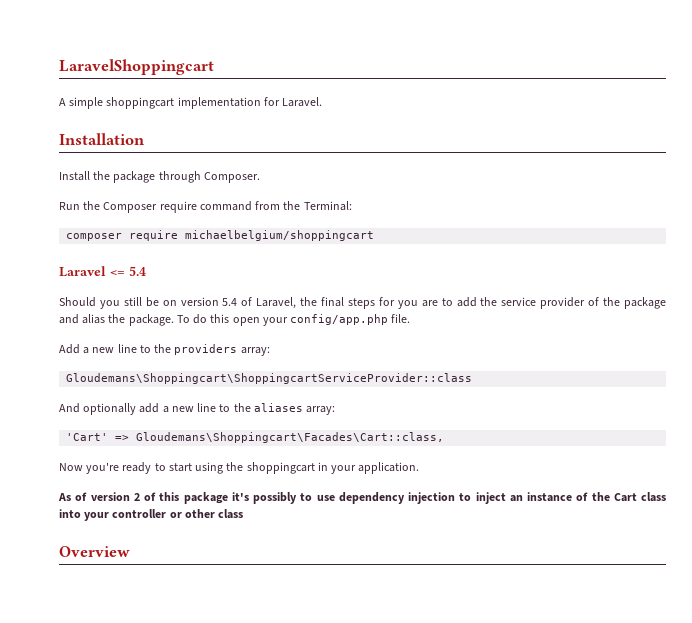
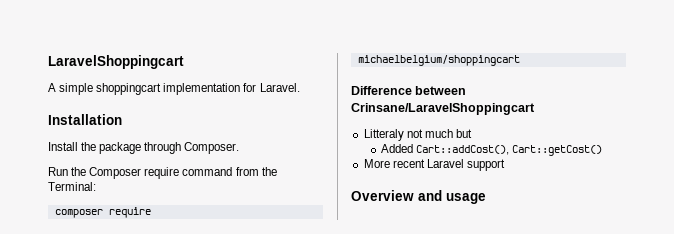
- Laravel <= 5.4
- Should you still be on version 5.4 of Laravel, the final steps for you are to add the service provider of the package and alias the package. To do this open your config/app.php file.
- Add a new line to the providers array:
- Gloudemans\Shoppingcart\ShoppingcartServiceProvider::class
- And optionally add a new line to the aliases array:
- 'Cart' => Gloudemans\Shoppingcart\Facades\Cart::class,
- Now you're ready to start using the shoppingcart in your application.
- As of version 2 of this package it's possibly to use dependency injection to inject an instance of the Cart class into your controller or other class
+ Difference between Crinsane/LaravelShoppingcart
+ Litteraly not much but
+ Added Cart::addCost(), Cart::getCost()
+ More recent Laravel support
- Overview
+ Overview and usage

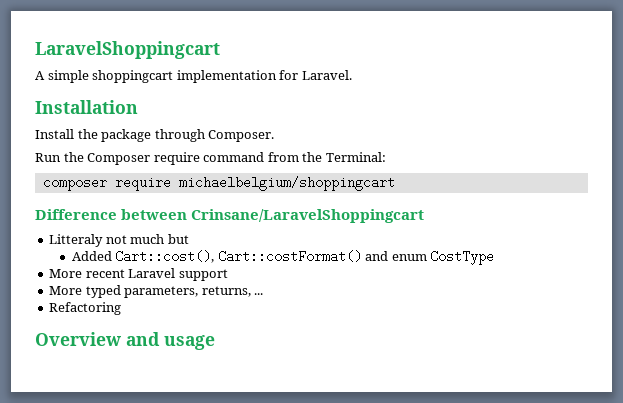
- Added Cart::addCost(), Cart::getCost()
+ Added Cart::cost(), Cart::costFormat() and enum CostType
+ More typed parameters, returns, ...
+ Refactoring

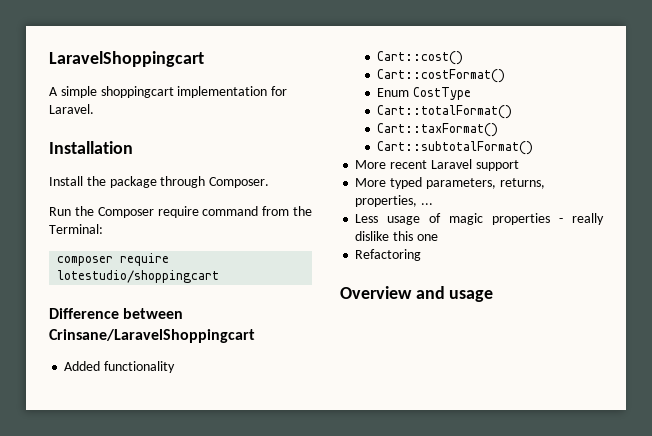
- composer require michaelbelgium/shoppingcart
+ composer require lotestudio/shoppingcart
- Litteraly not much but
- Added Cart::cost(), Cart::costFormat() and enum CostType
+ Added functionality
+ Cart::cost()
+ Cart::costFormat()
+ Enum CostType
+ Cart::totalFormat()
+ Cart::taxFormat()
+ Cart::subtotalFormat()
- More typed parameters, returns, ...
+ More typed parameters, returns, properties, ...
+ Less usage of magic properties - really dislike this one

